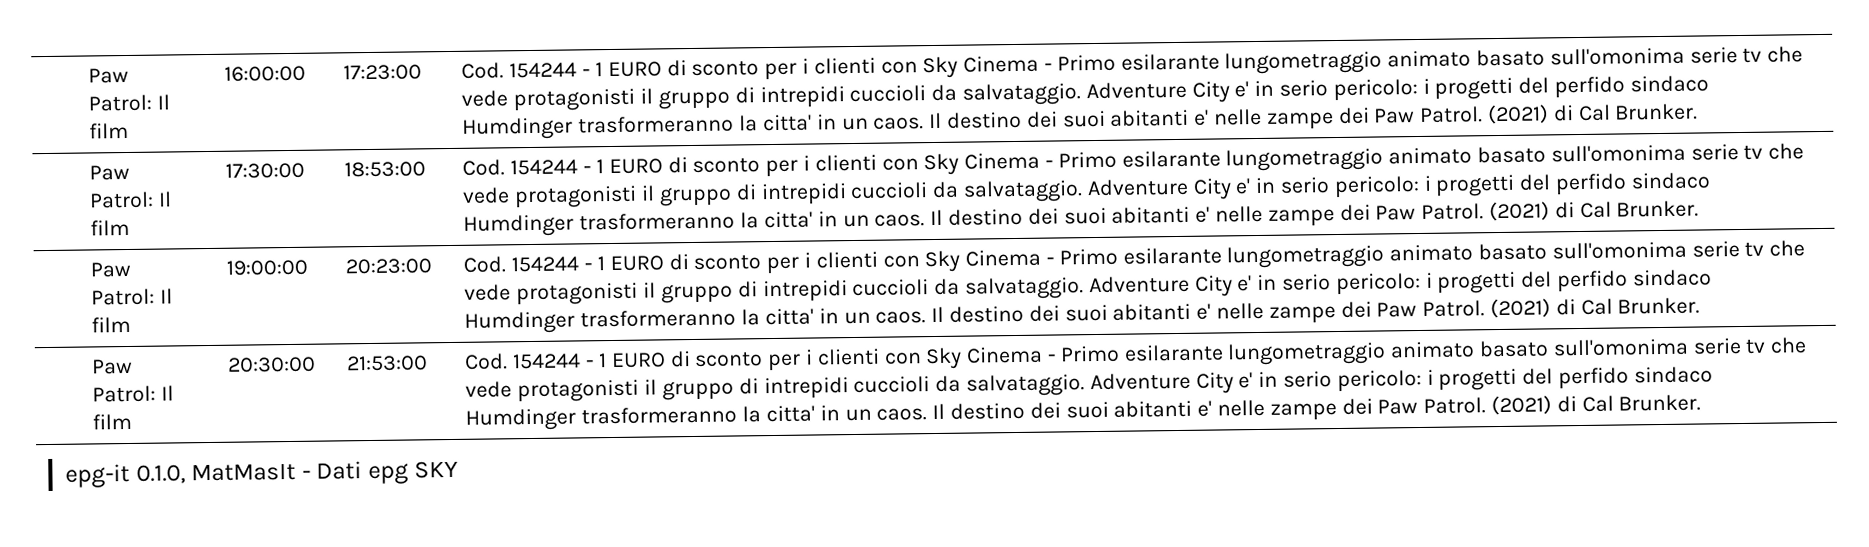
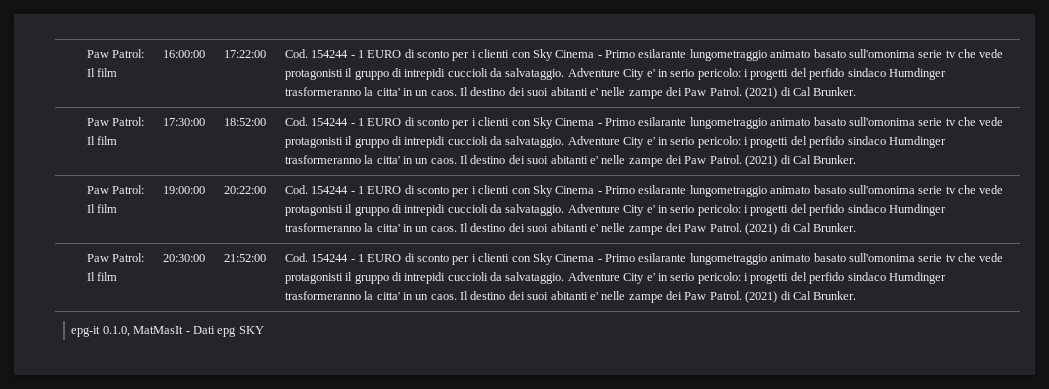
- 17:23:00
+ 17:22:00
- 18:53:00
+ 18:52:00
- 20:23:00
+ 20:22:00
- 21:53:00
+ 21:52:00

